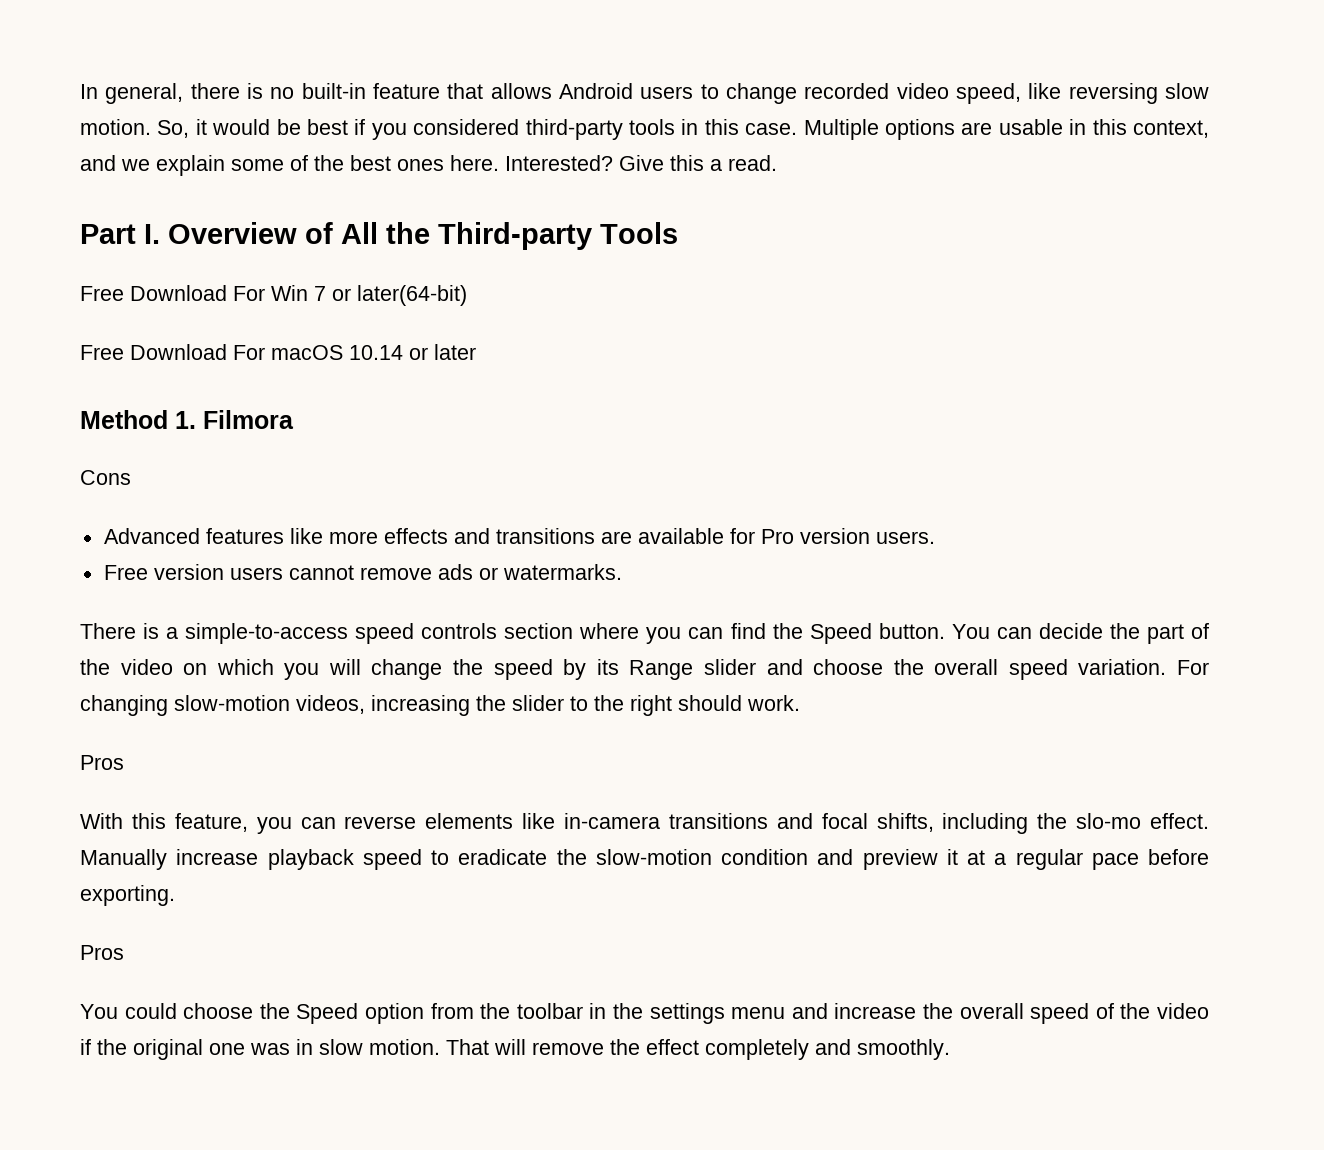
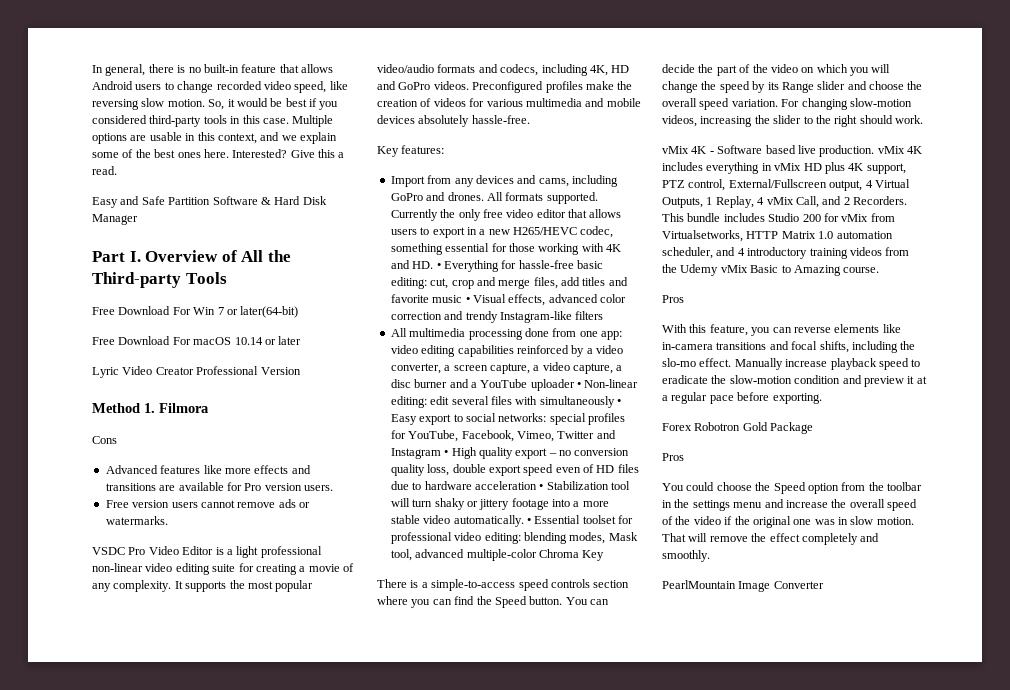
+ Easy and Safe Partition Software & Hard Disk Manager
+ Lyric Video Creator Professional Version
+ VSDC Pro Video Editor is a light professional non-linear video editing suite for creating a movie of any complexity. It supports the most popular video/audio formats and codecs, including 4K, HD and GoPro videos. Preconfigured profiles make the creation of videos for various multimedia and mobile devices absolutely hassle-free.
+ Key features:
+ Import from any devices and cams, including GoPro and drones. All formats supported. Сurrently the only free video editor that allows users to export in a new H265/HEVC codec, something essential for those working with 4K and HD. • Everything for hassle-free basic editing: cut, crop and merge files, add titles and favorite music • Visual effects, advanced color correction and trendy Instagram-like filters
+ All multimedia processing done from one app: video editing capabilities reinforced by a video converter, a screen capture, a video capture, a disc burner and a YouTube uploader • Non-linear editing: edit several files with simultaneously • Easy export to social networks: special profiles for YouTube, Facebook, Vimeo, Twitter and Instagram • High quality export – no conversion quality loss, double export speed even of HD files due to hardware acceleration • Stabilization tool will turn shaky or jittery footage into a more stable video automatically. • Essential toolset for professional video editing: blending modes, Mask tool, advanced multiple-color Chroma Key
+ vMix 4K - Software based live production. vMix 4K includes everything in vMix HD plus 4K support, PTZ control, External/Fullscreen output, 4 Virtual Outputs, 1 Replay, 4 vMix Call, and 2 Recorders. This bundle includes Studio 200 for vMix from Virtualsetworks, HTTP Matrix 1.0 automation scheduler, and 4 introductory training videos from the Udemy vMix Basic to Amazing course.
+ Forex Robotron Gold Package
+ PearlMountain Image Converter

